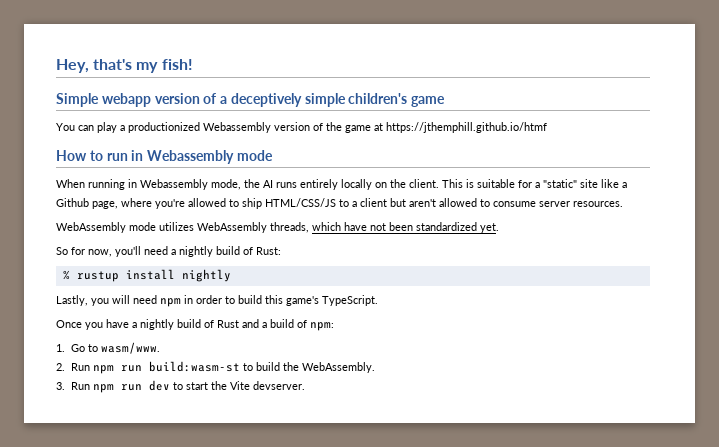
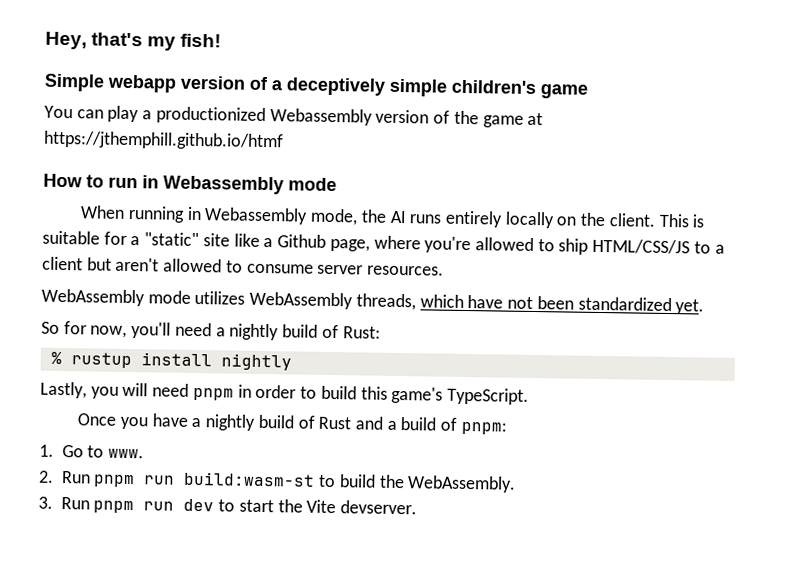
- Lastly, you will need npm in order to build this game's TypeScript.
+ Lastly, you will need pnpm in order to build this game's TypeScript.
- Once you have a nightly build of Rust and a build of npm:
+ Once you have a nightly build of Rust and a build of pnpm:
- 1. Go to wasm/www.
+ 1. Go to www.
- 2. Run npm run build:wasm-st to build the WebAssembly.
+ 2. Run pnpm run build:wasm-st to build the WebAssembly.
- 3. Run npm run dev to start the Vite devserver.
+ 3. Run pnpm run dev to start the Vite devserver.

